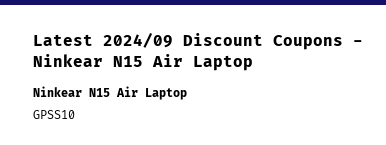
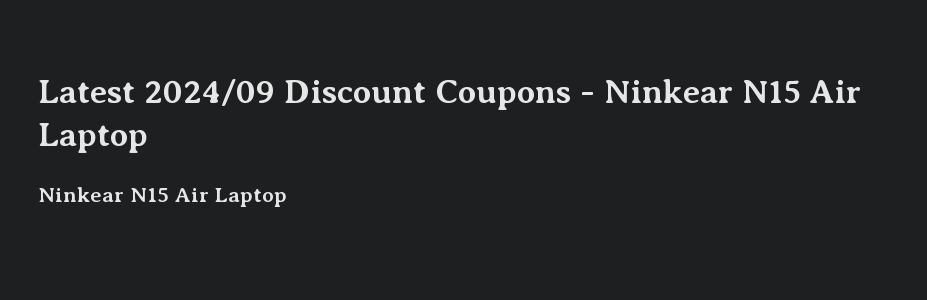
- GPSS10

